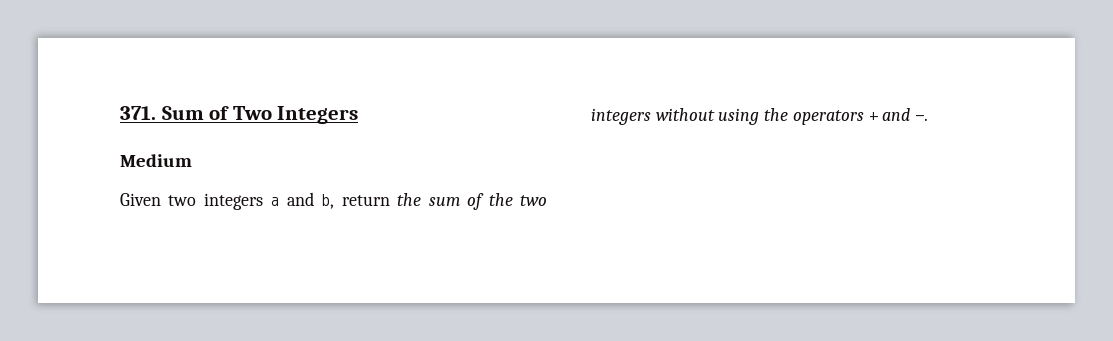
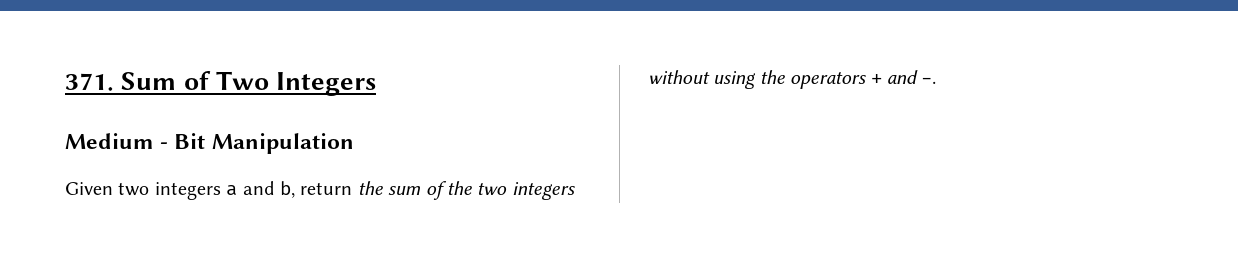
- Medium
+ Medium - Bit Manipulation

